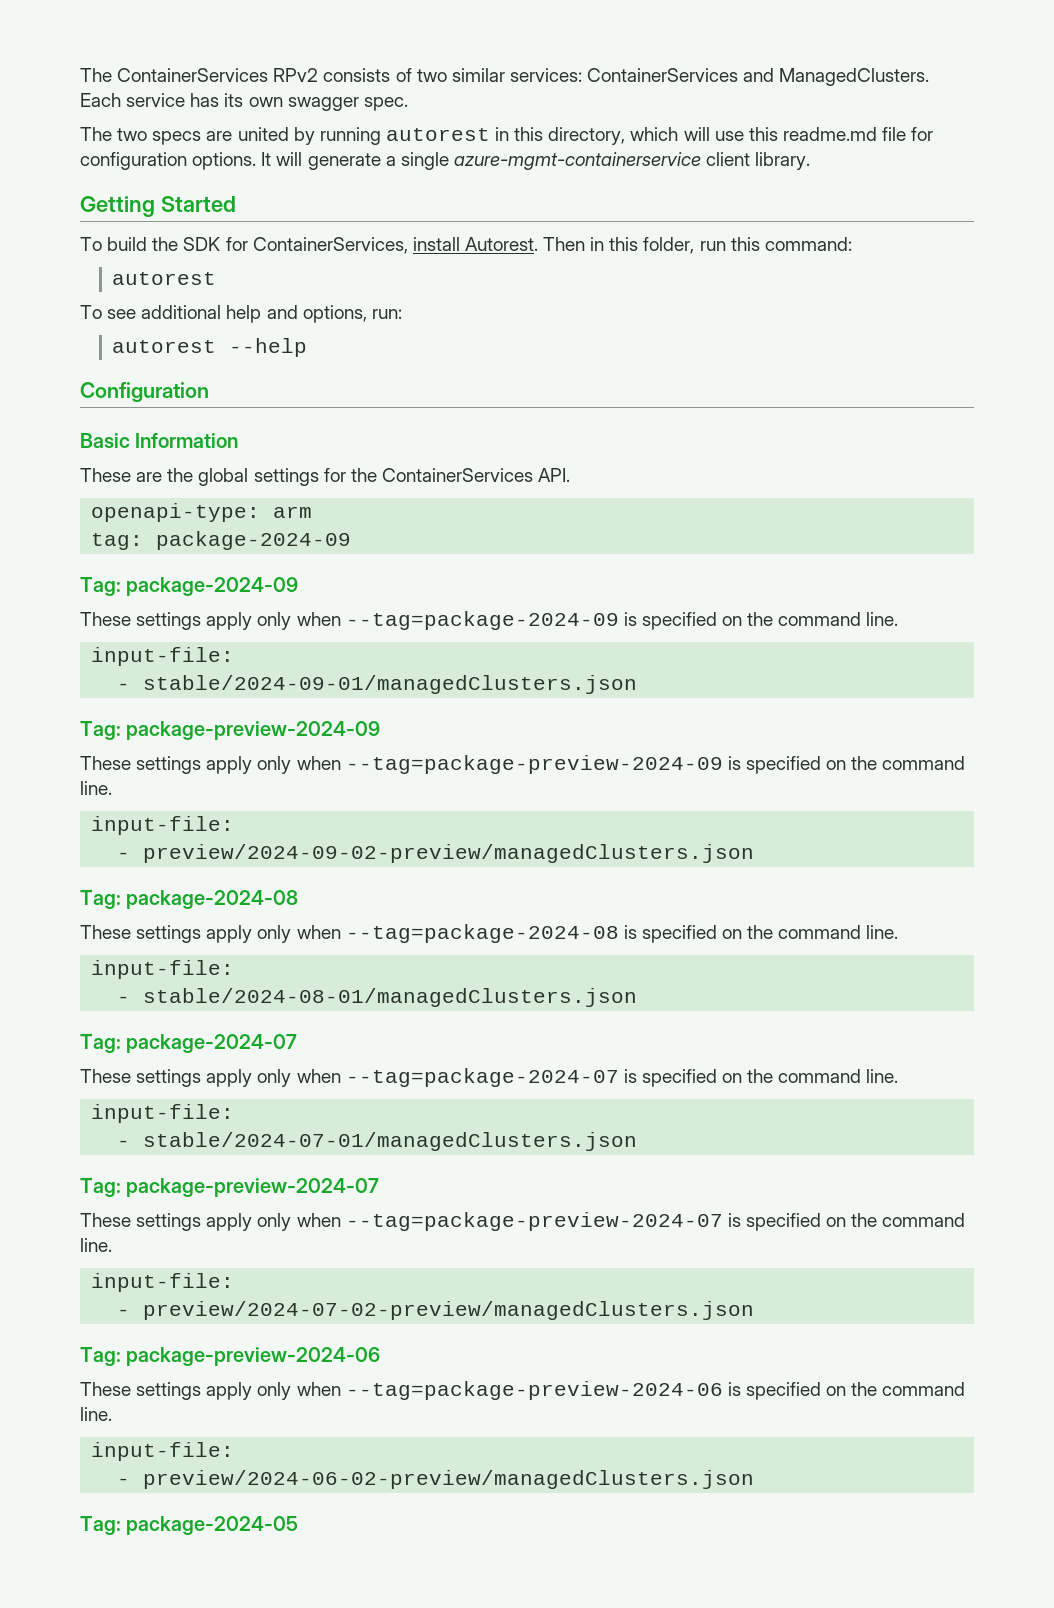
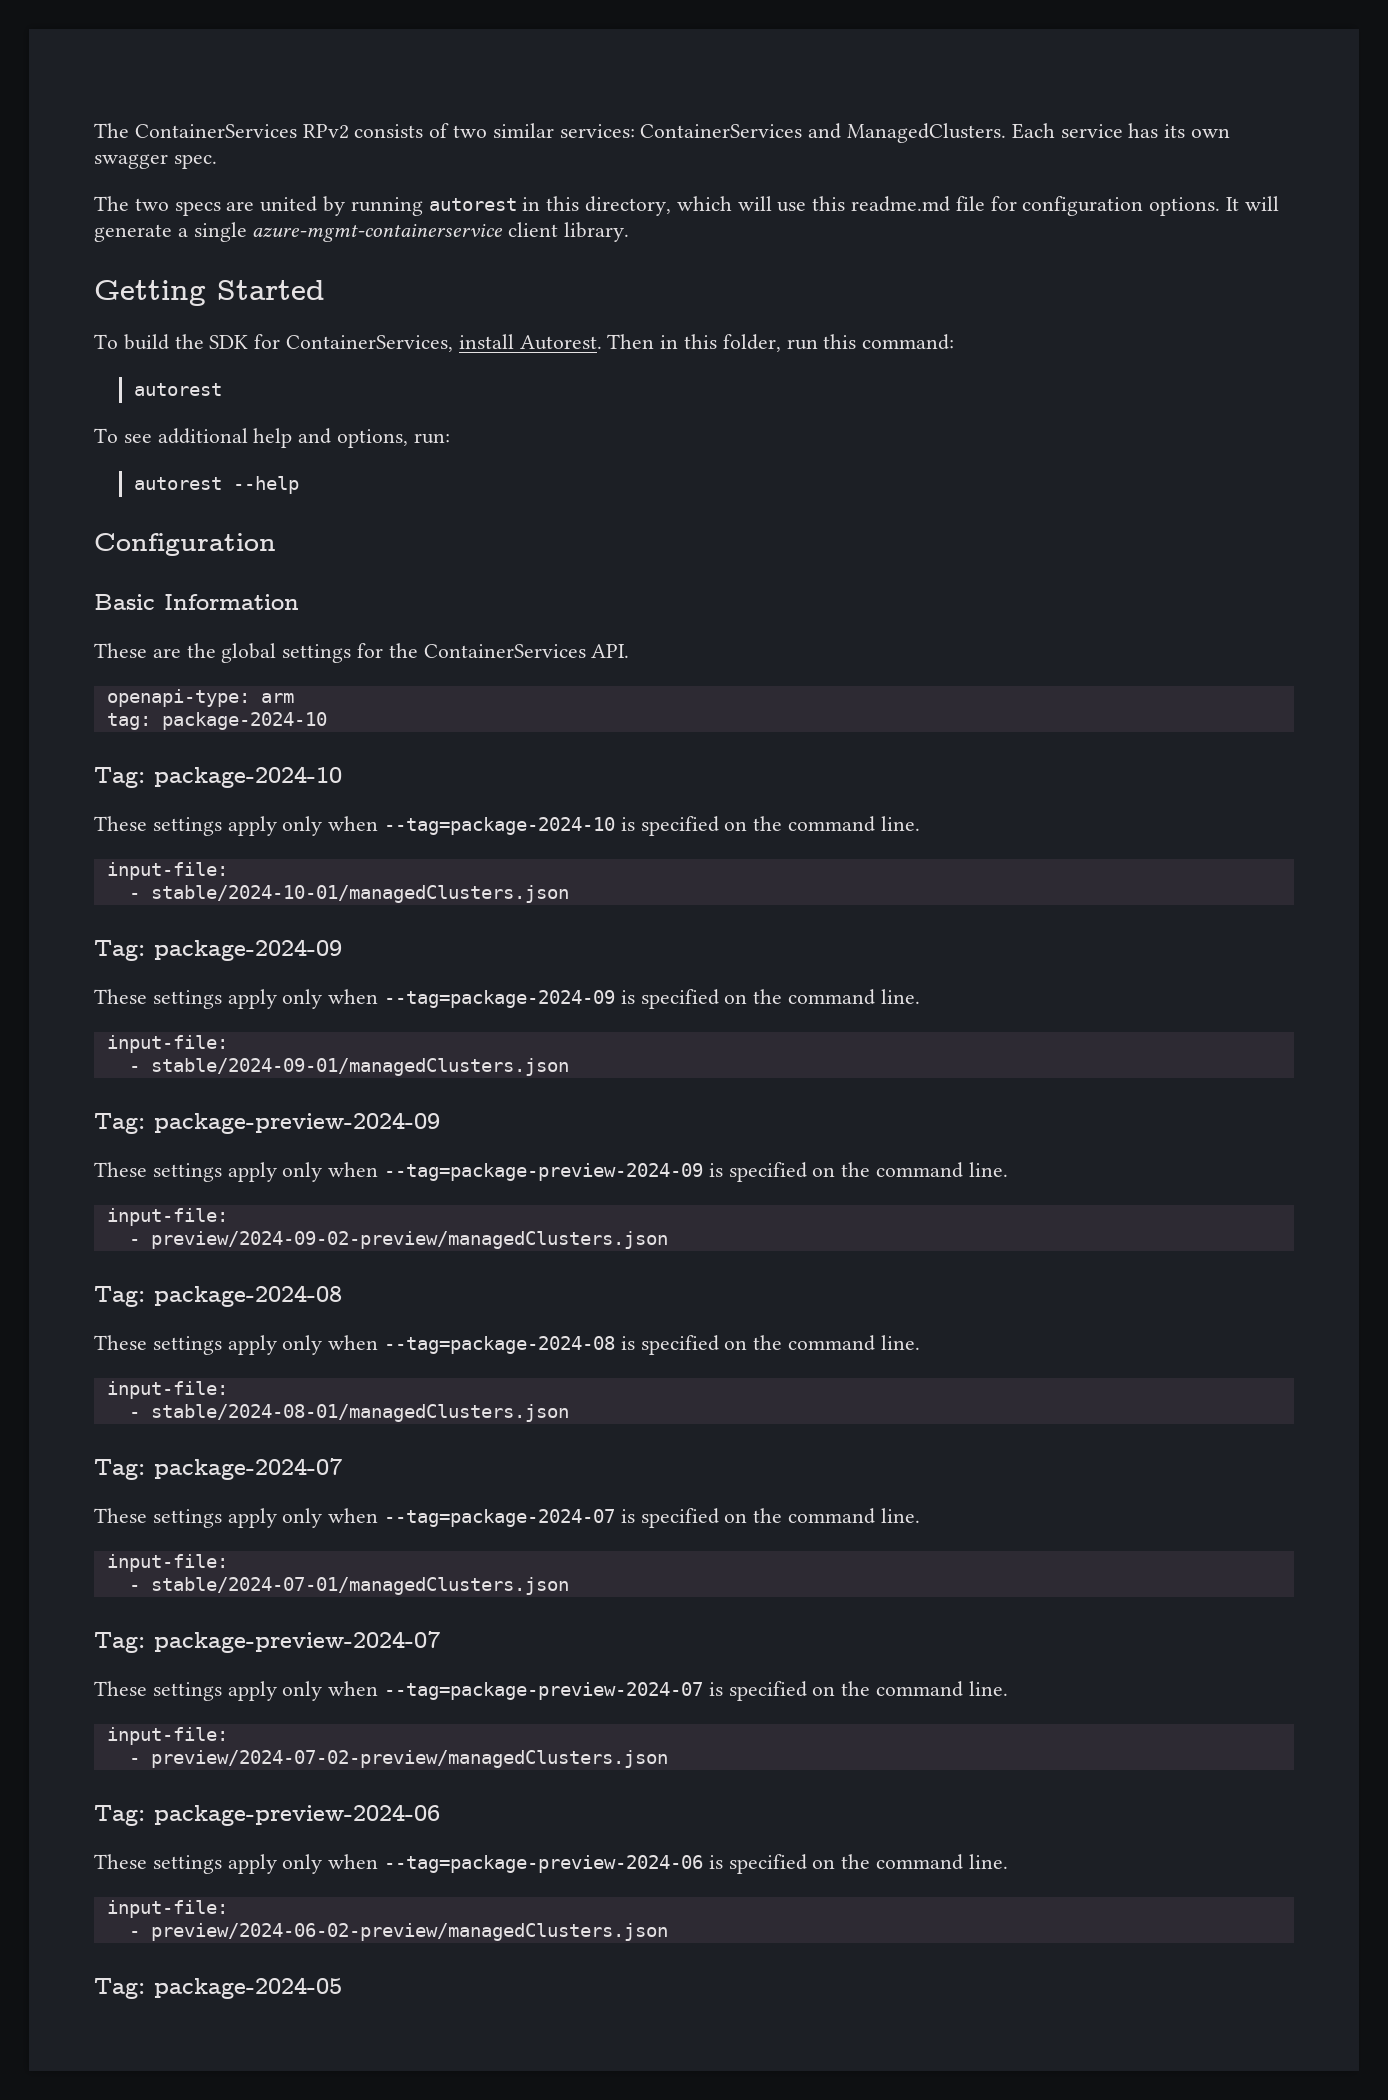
- tag: package-2024-09
+ tag: package-2024-10
+ Tag: package-2024-10
+ These settings apply only when --tag=package-2024-10 is specified on the command line.
+ input-file:
+ - stable/2024-10-01/managedClusters.json

